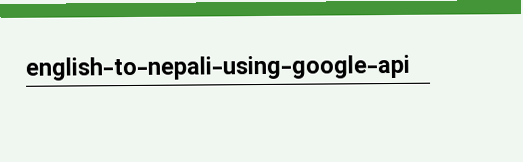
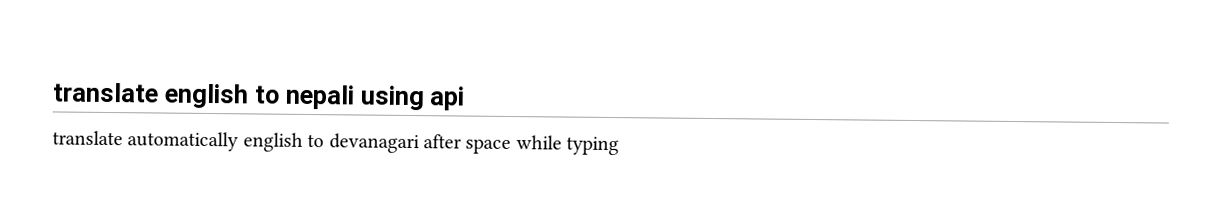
- english-to-nepali-using-google-api
+ translate english to nepali using api
+ translate automatically english to devanagari after space while typing

